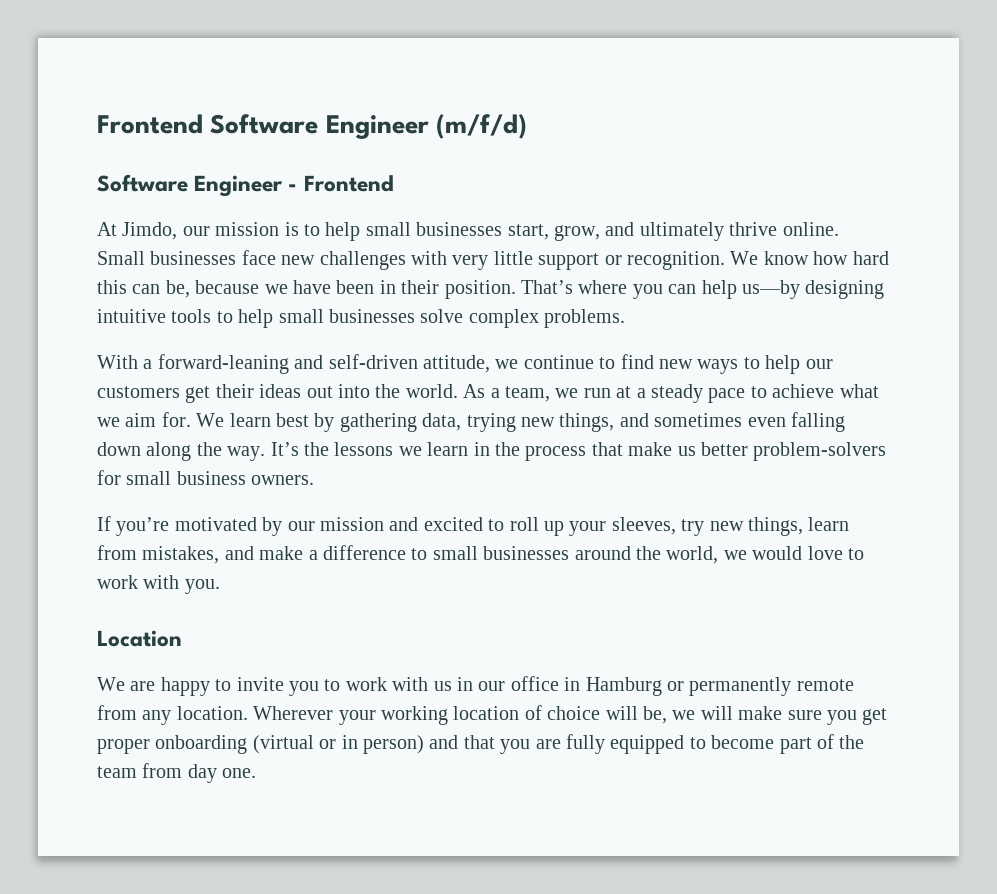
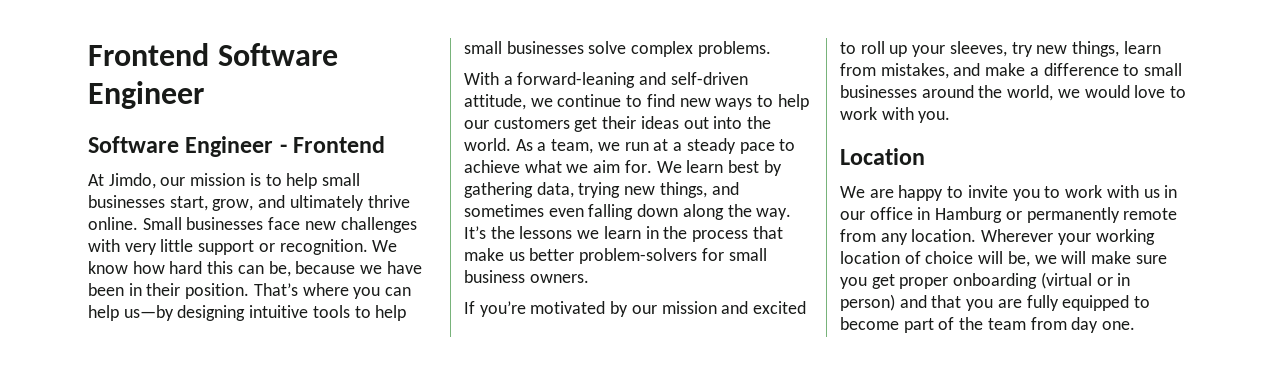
- Frontend Software Engineer (m/f/d)
+ Frontend Software Engineer

